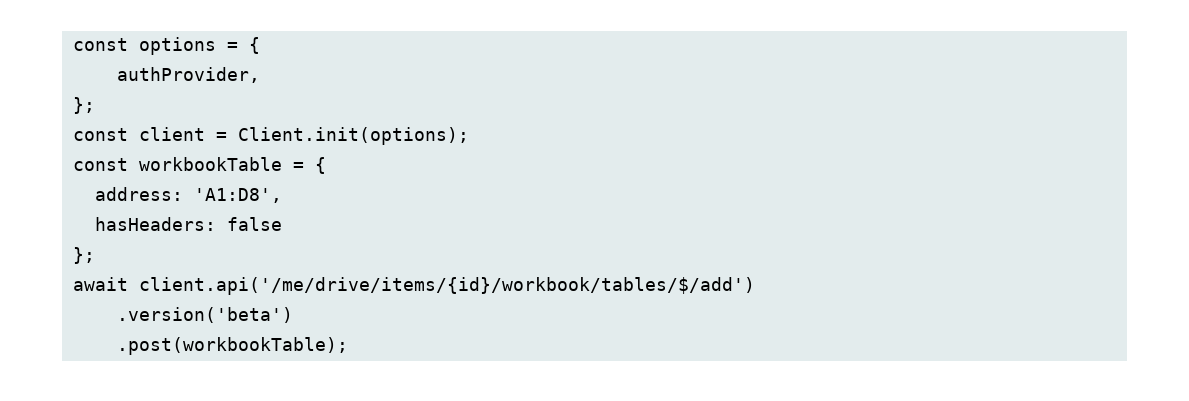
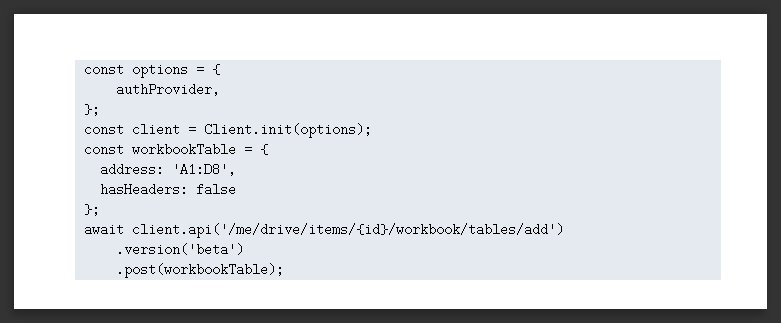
- await client.api('/me/drive/items/{id}/workbook/tables/$/add')
+ await client.api('/me/drive/items/{id}/workbook/tables/add')

